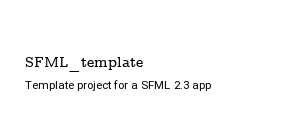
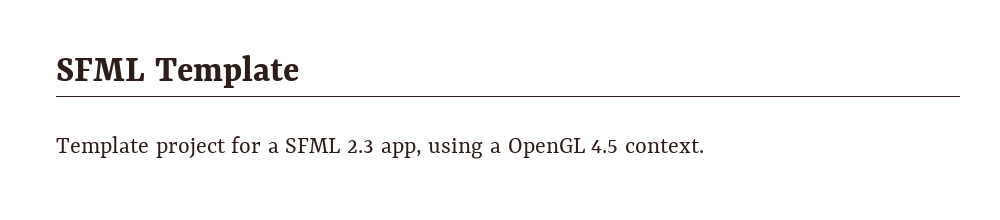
- SFML_template
+ SFML Template
- Template project for a SFML 2.3 app
+ Template project for a SFML 2.3 app, using a OpenGL 4.5 context.

